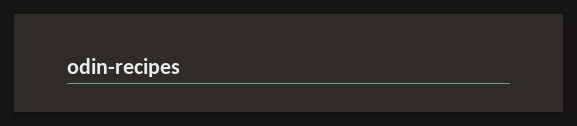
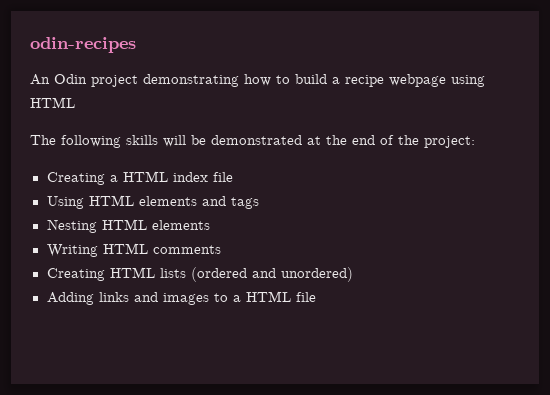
+ An Odin project demonstrating how to build a recipe webpage using HTML
+ The following skills will be demonstrated at the end of the project:
+ Creating a HTML index file
+ Using HTML elements and tags
+ Nesting HTML elements
+ Writing HTML comments
+ Creating HTML lists (ordered and unordered)
+ Adding links and images to a HTML file

